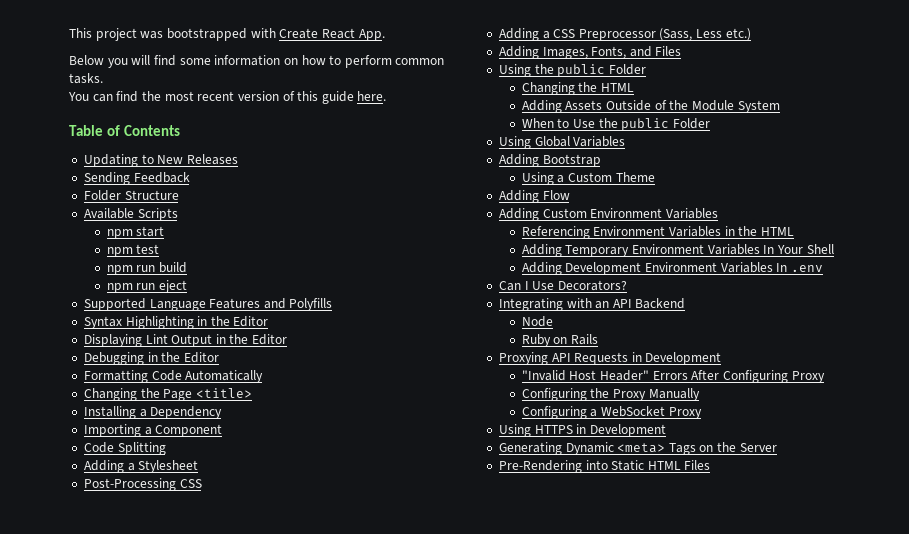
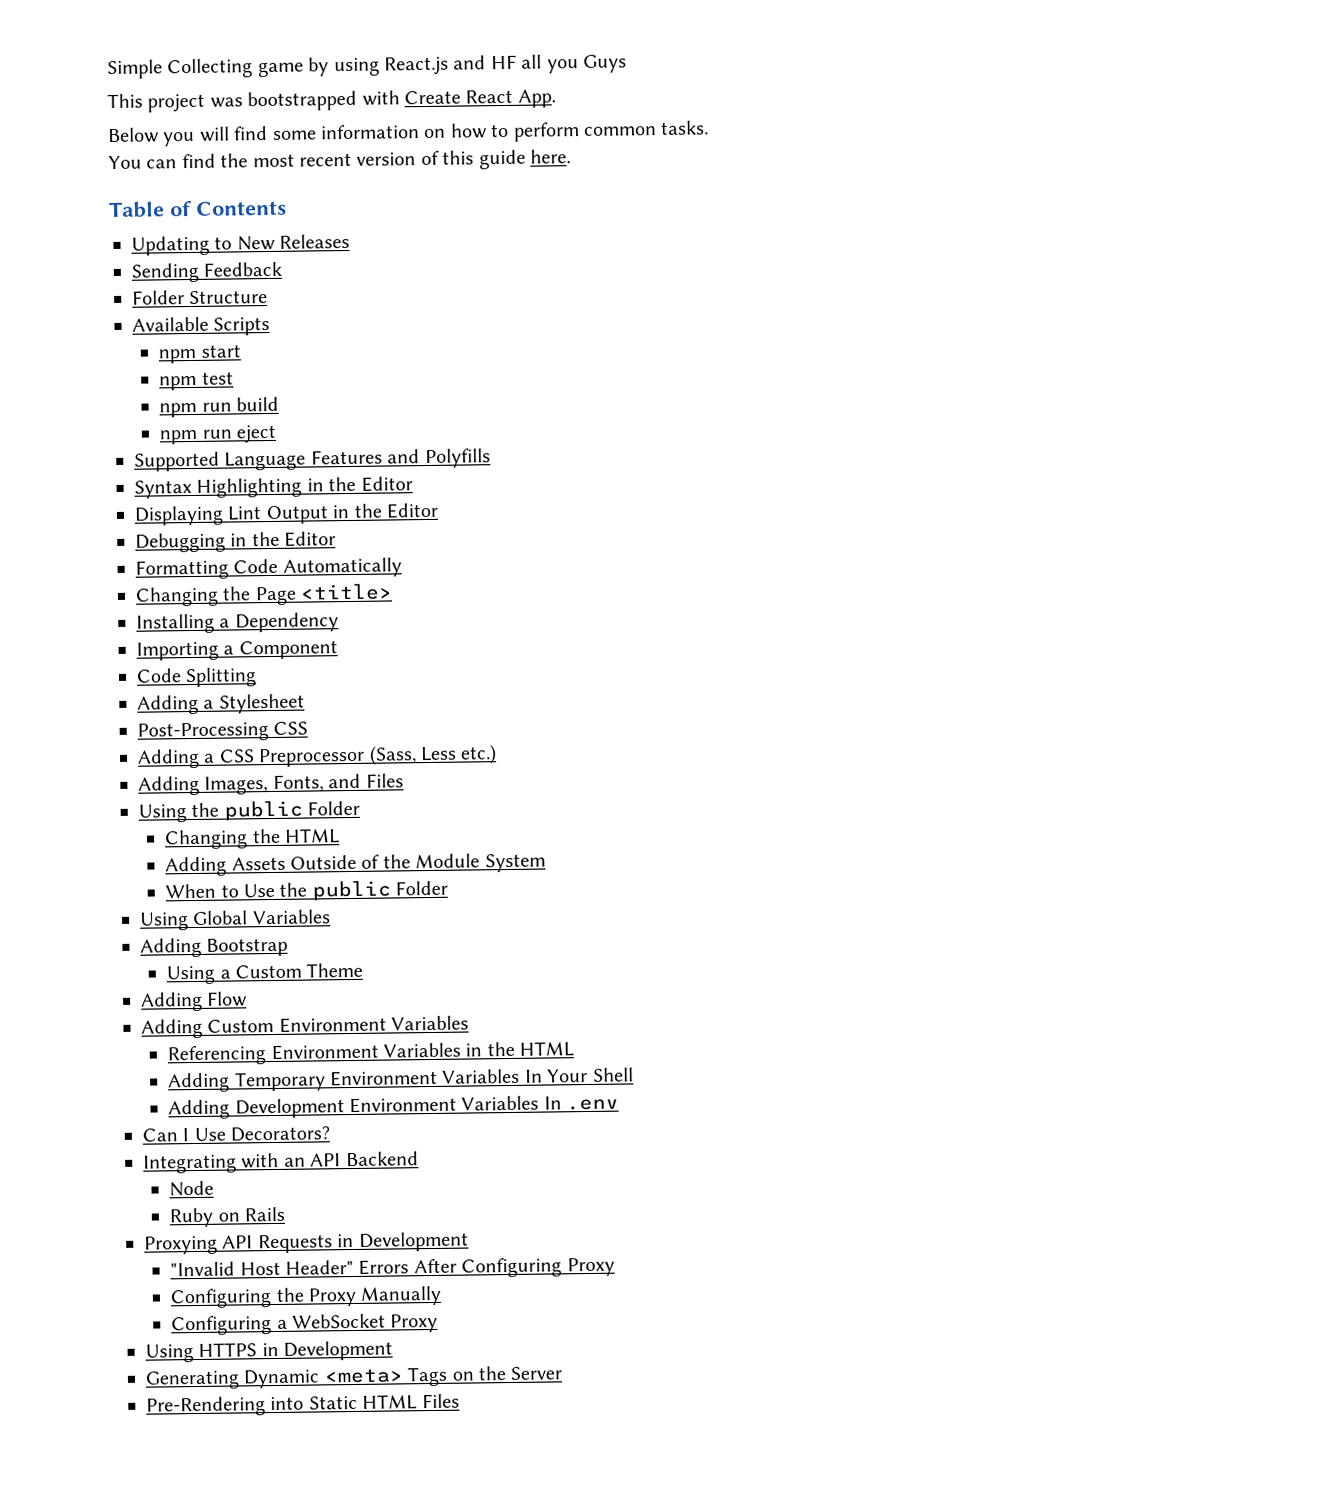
+ Simple Collecting game by using React.js and HF all you Guys

